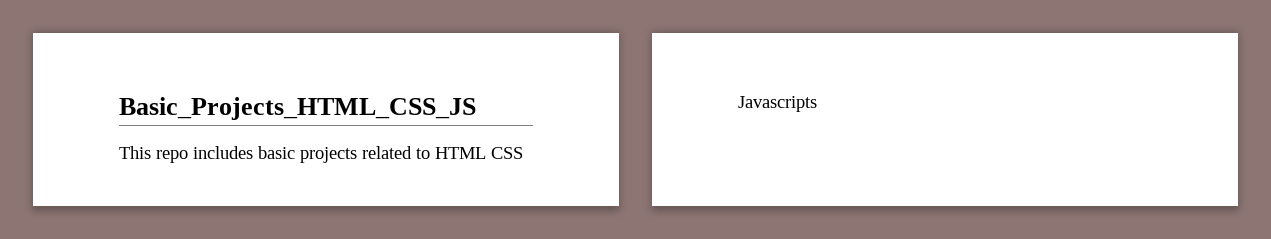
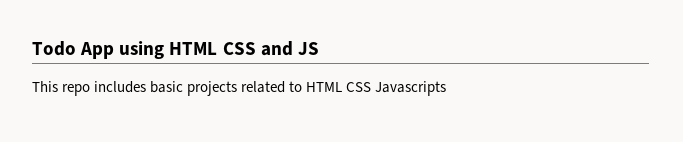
- Basic_Projects_HTML_CSS_JS
+ Todo App using HTML CSS and JS

